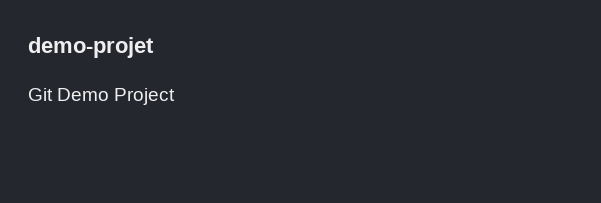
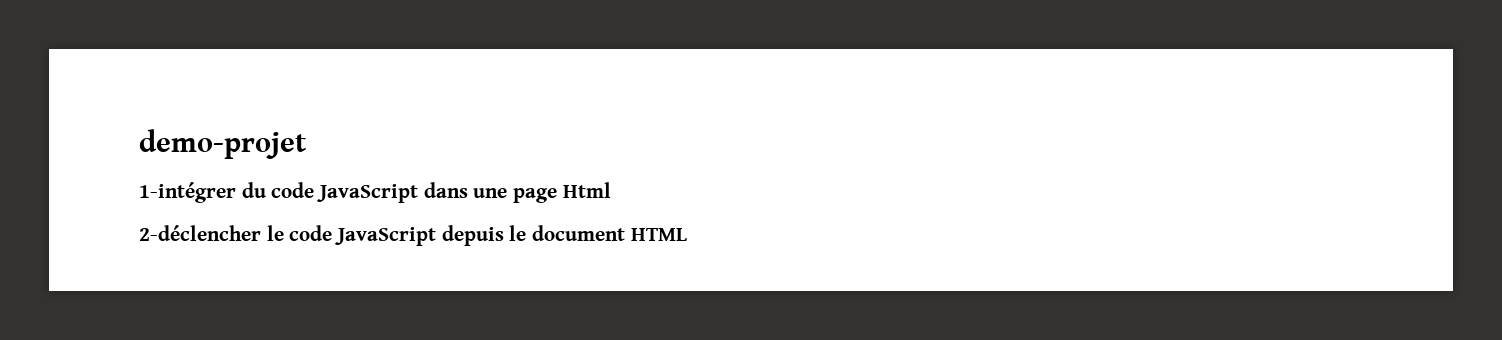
- Git Demo Project
+ 1-intégrer du code JavaScript dans une page Html
+ 2-déclencher le code JavaScript depuis le document HTML

